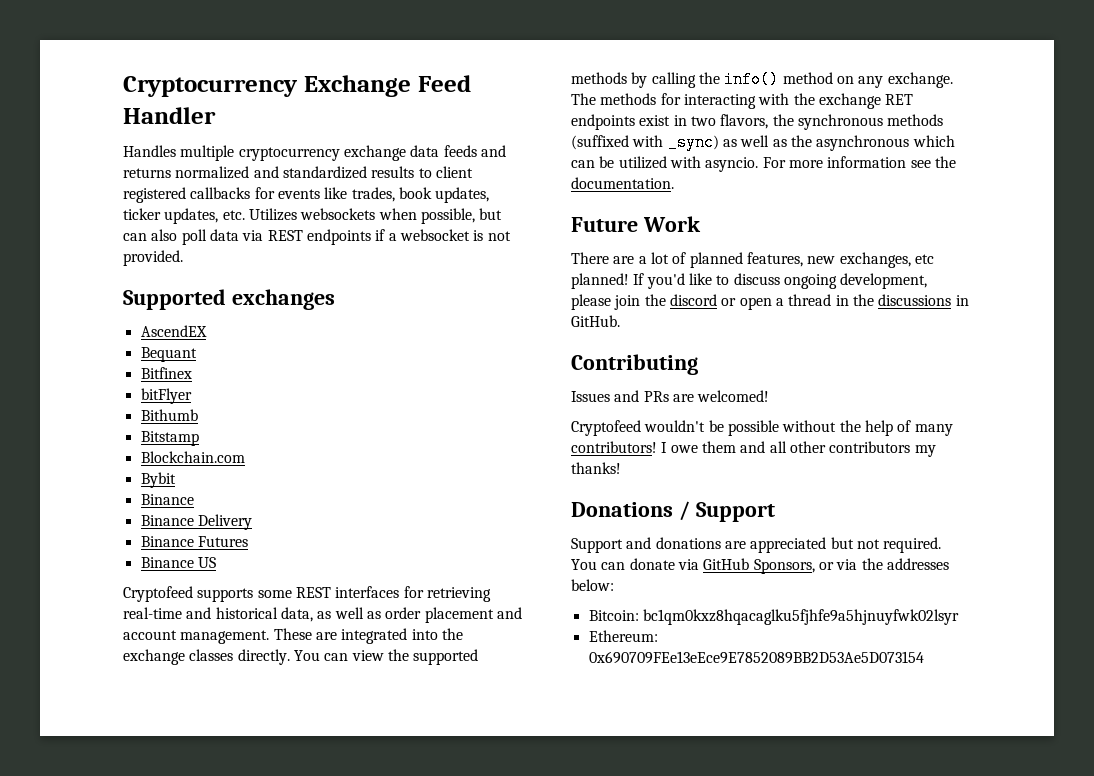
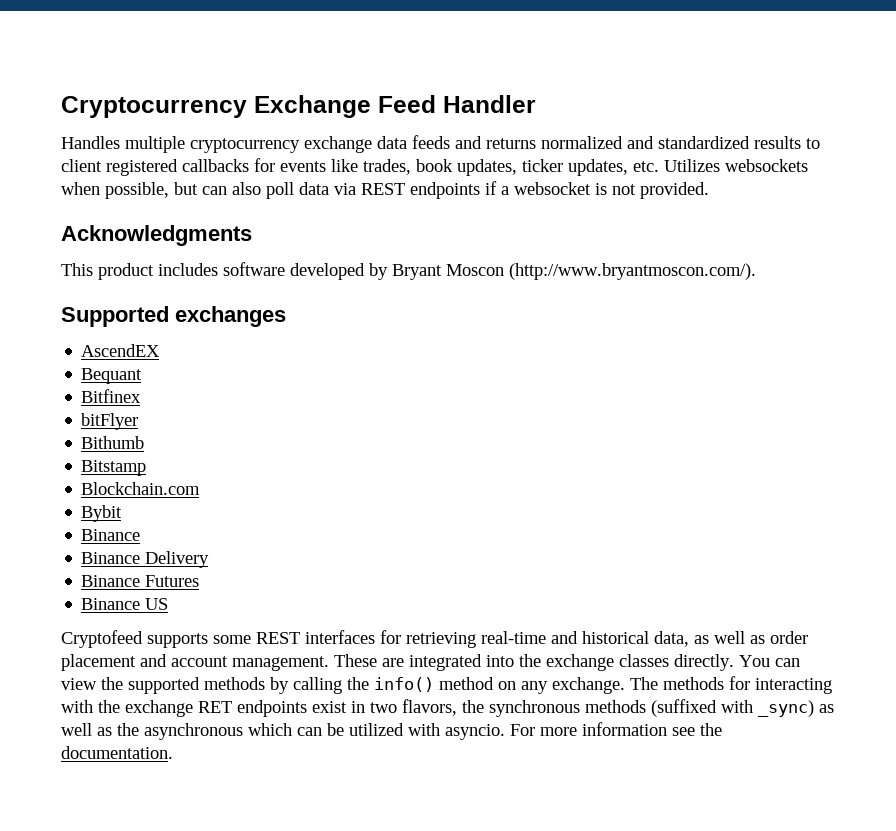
+ Acknowledgments
+ This product includes software developed by Bryant Moscon (http://www.bryantmoscon.com/).
- Future Work
- There are a lot of planned features, new exchanges, etc planned! If you'd like to discuss ongoing development, please join the discord or open a thread in the discussions in GitHub.
- Contributing
- Issues and PRs are welcomed!
- Cryptofeed wouldn't be possible without the help of many contributors! I owe them and all other contributors my thanks!
- Donations / Support
- Support and donations are appreciated but not required. You can donate via GitHub Sponsors, or via the addresses below:
- Bitcoin: bc1qm0kxz8hqacaglku5fjhfe9a5hjnuyfwk02lsyr
- Ethereum: 0x690709FEe13eEce9E7852089BB2D53Ae5D073154

